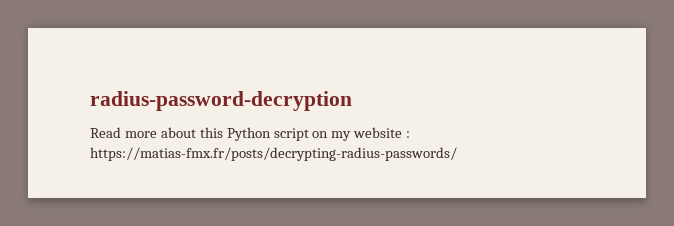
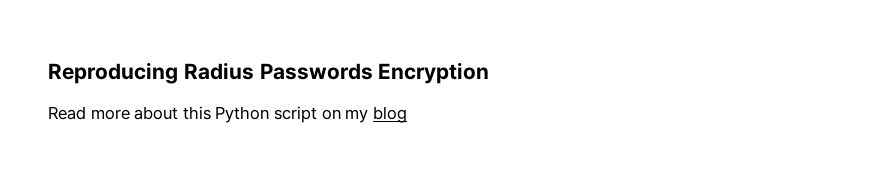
- radius-password-decryption
+ Reproducing Radius Passwords Encryption
- Read more about this Python script on my website : https://matias-fmx.fr/posts/decrypting-radius-passwords/
+ Read more about this Python script on my blog

